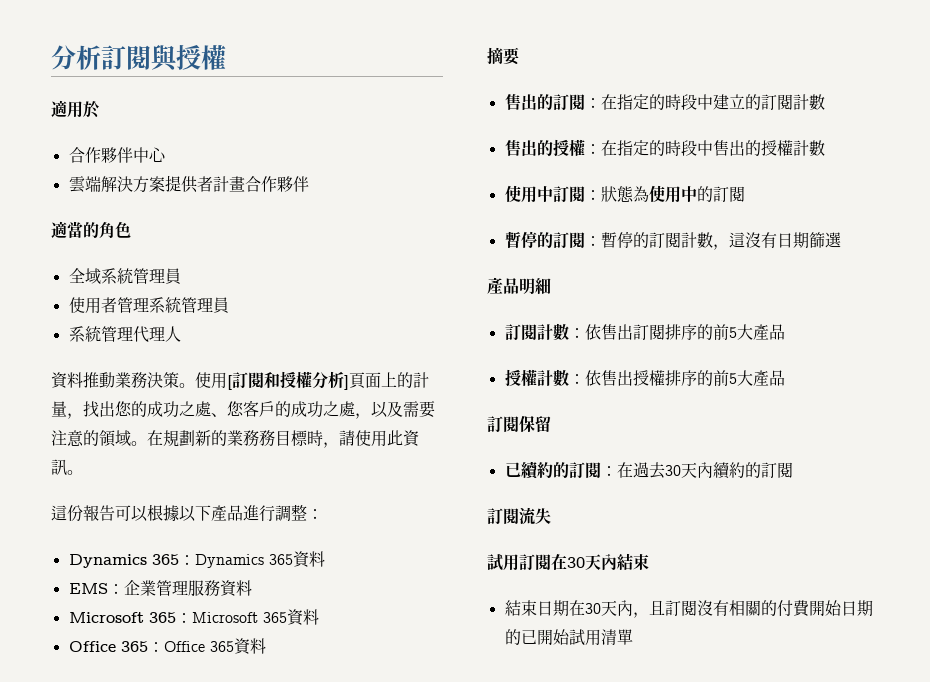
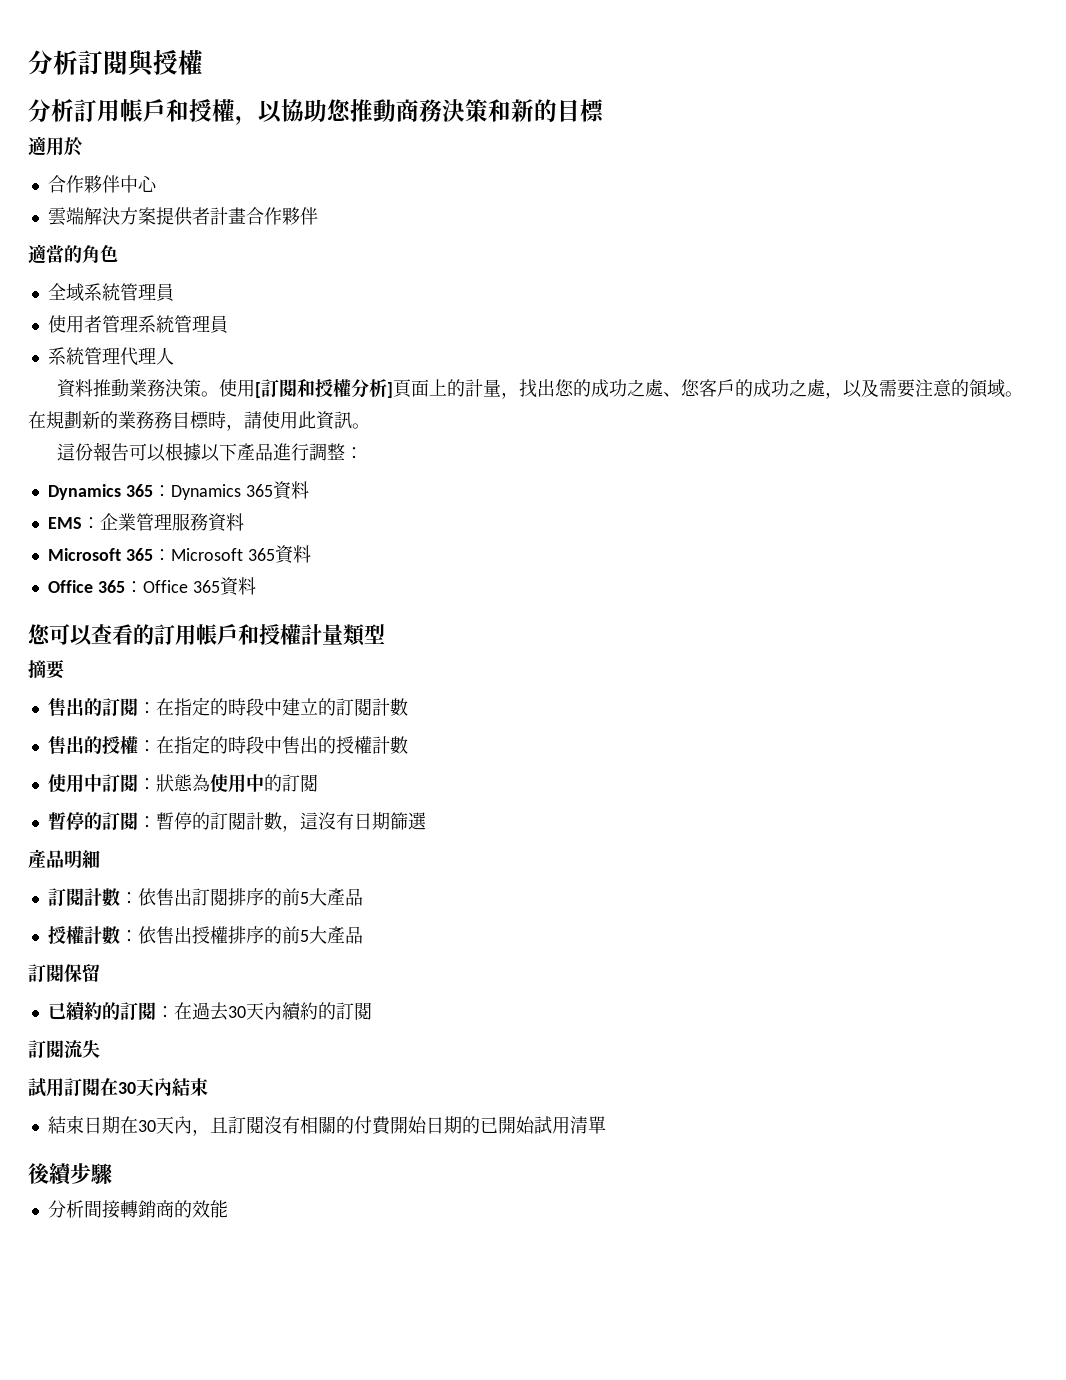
+ 分析訂用帳戶和授權，以協助您推動商務決策和新的目標
+ 您可以查看的訂用帳戶和授權計量類型
+ 後續步驟
+ 分析間接轉銷商的效能

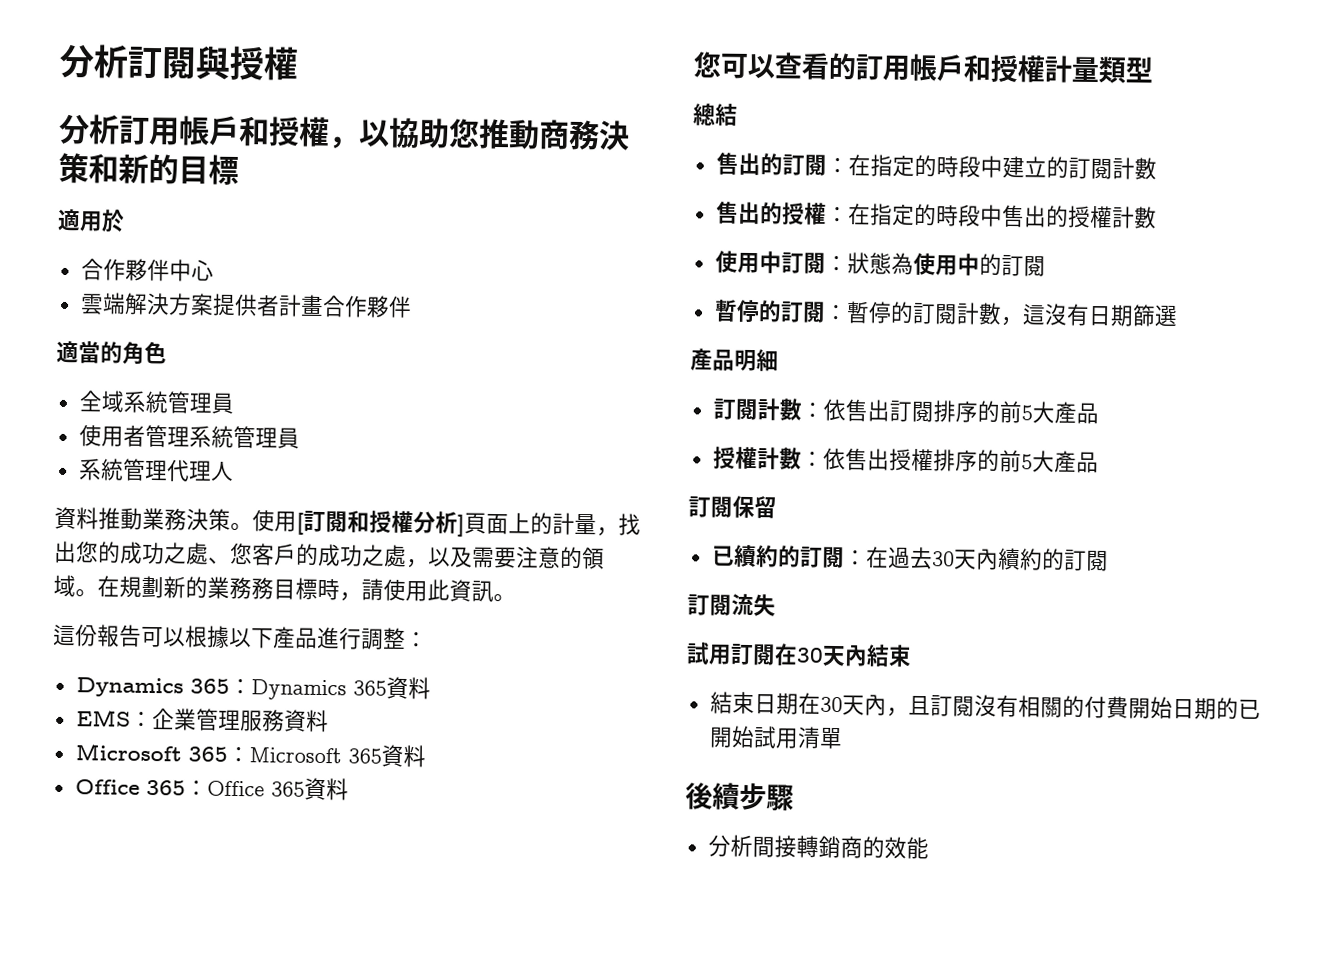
- 摘要
+ 總結

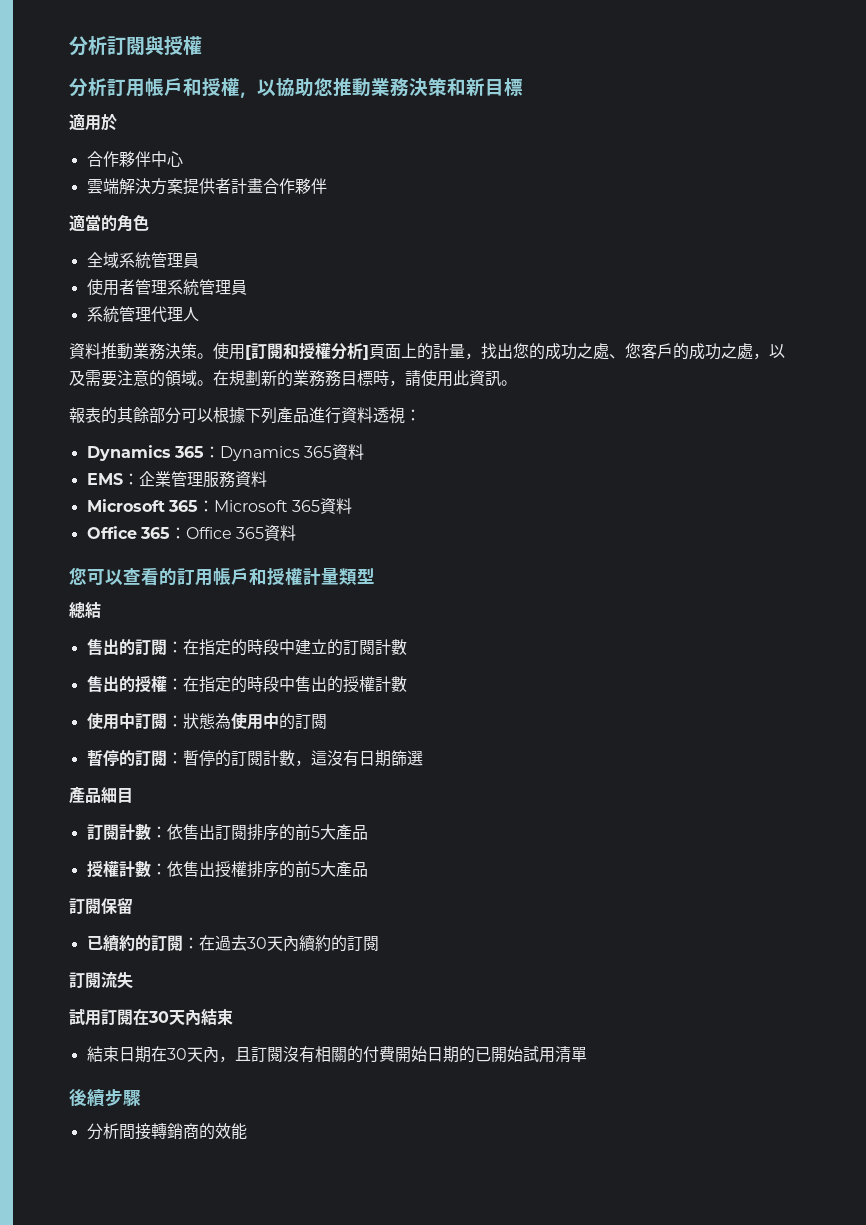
- 分析訂用帳戶和授權，以協助您推動商務決策和新的目標
+ 分析訂用帳戶和授權，以協助您推動業務決策和新目標
- 這份報告可以根據以下產品進行調整：
+ 報表的其餘部分可以根據下列產品進行資料透視：
- 產品明細
+ 產品細目

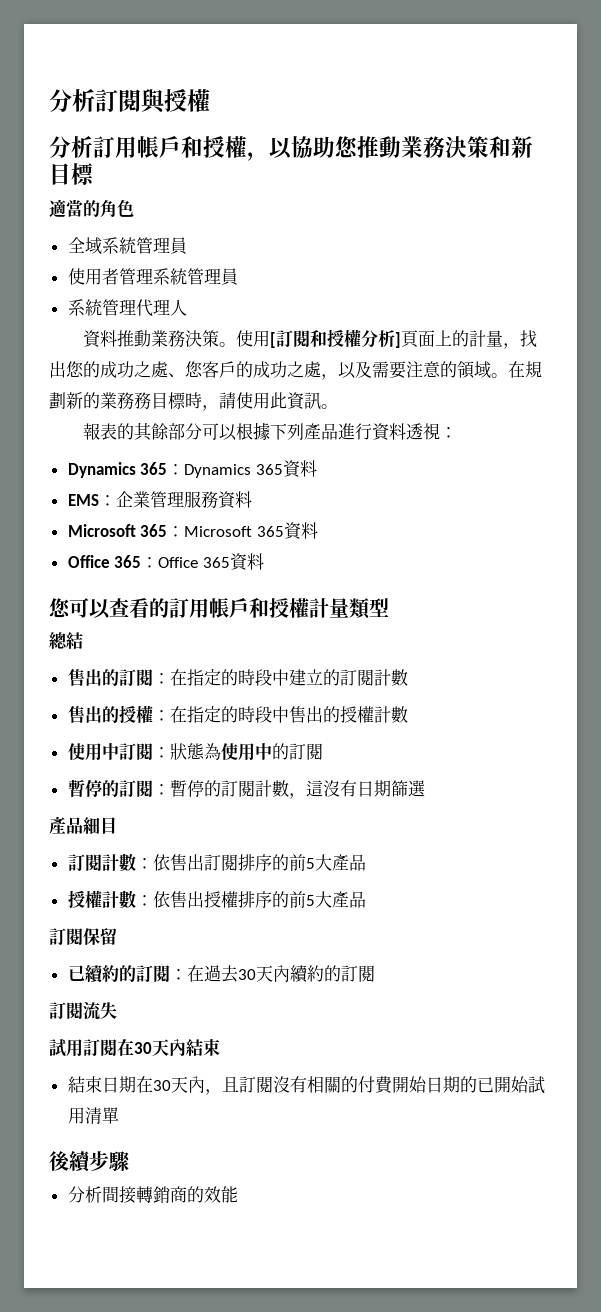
- 適用於
- 合作夥伴中心
- 雲端解決方案提供者計畫合作夥伴

